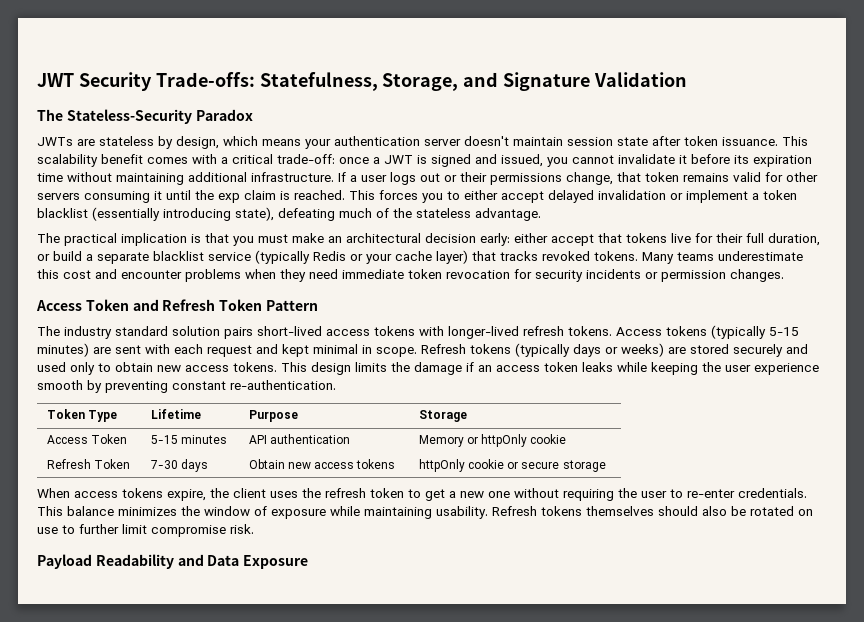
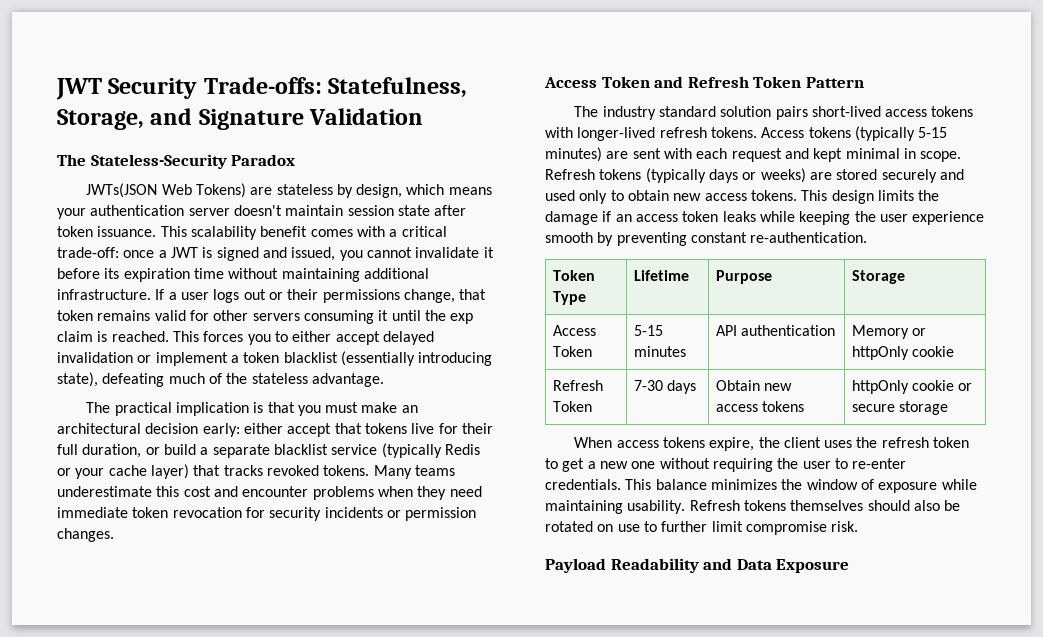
- JWTs are stateless by design, which means your authentication server doesn't maintain session state after token issuance.
+ JWTs(JSON Web Tokens) are stateless by design, which means your authentication server doesn't maintain session state after token issuance.

